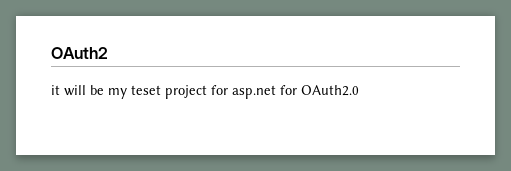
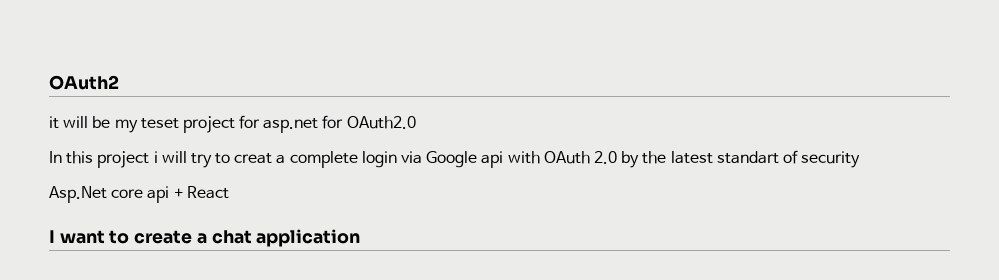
+ In this project i will try to creat a complete login via Google api with OAuth 2.0 by the latest standart of security
+ Asp.Net core api + React
+ I want to create a chat application

